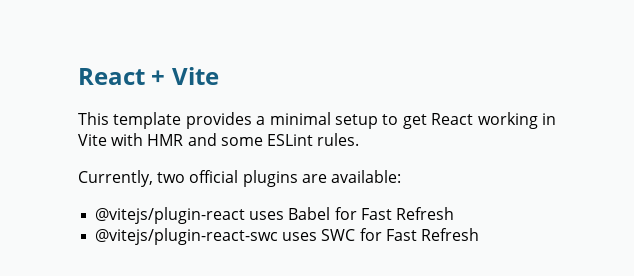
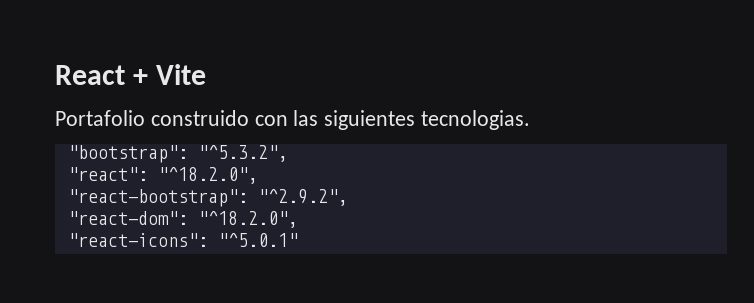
- This template provides a minimal setup to get React working in Vite with HMR and some ESLint rules.
- Currently, two official plugins are available:
- @vitejs/plugin-react uses Babel for Fast Refresh
- @vitejs/plugin-react-swc uses SWC for Fast Refresh
+ Portafolio construido con las siguientes tecnologias.
+ "bootstrap": "^5.3.2",
+ "react": "^18.2.0",
+ "react-bootstrap": "^2.9.2",
+ "react-dom": "^18.2.0",
+ "react-icons": "^5.0.1"

